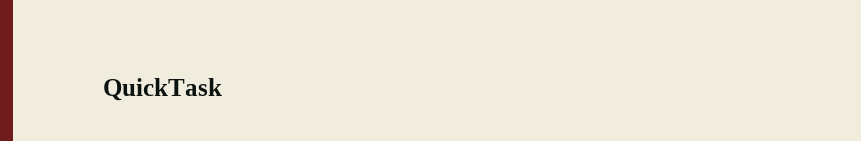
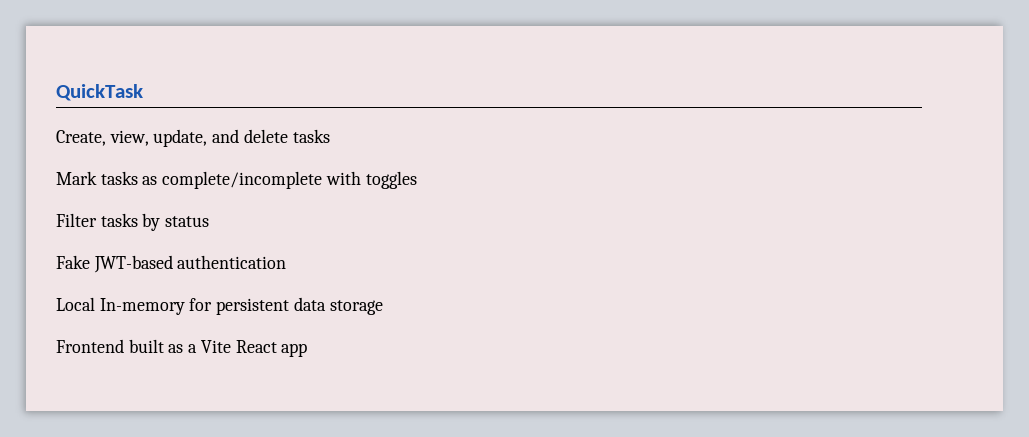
+ Create, view, update, and delete tasks
+ Mark tasks as complete/incomplete with toggles
+ Filter tasks by status
+ Fake JWT-based authentication
+ Local In-memory for persistent data storage
+ Frontend built as a Vite React app

